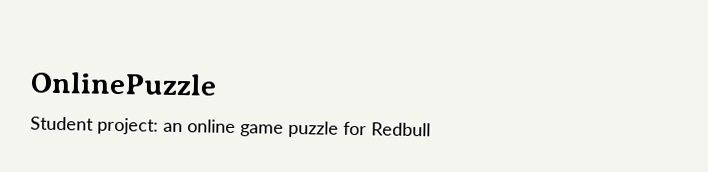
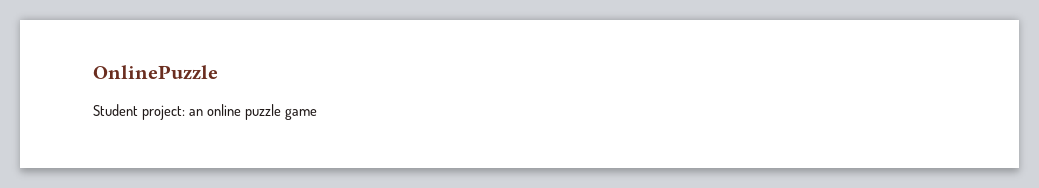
- Student project: an online game puzzle for Redbull
+ Student project: an online puzzle game

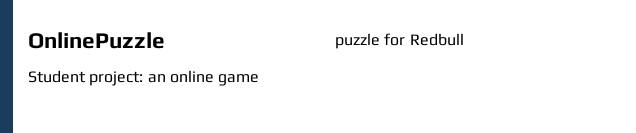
- Student project: an online puzzle game
+ Student project: an online game puzzle for Redbull

